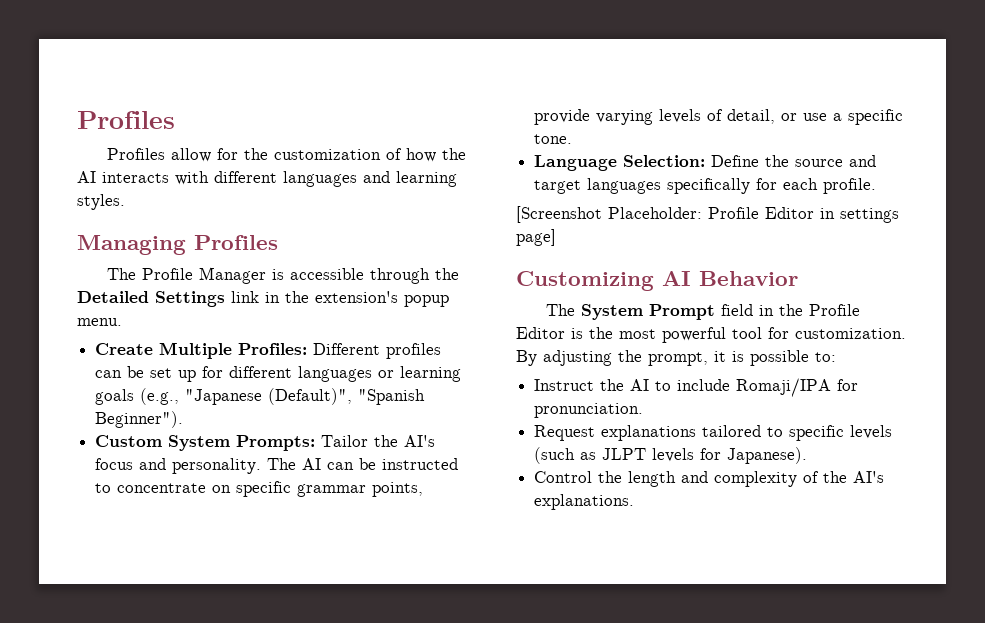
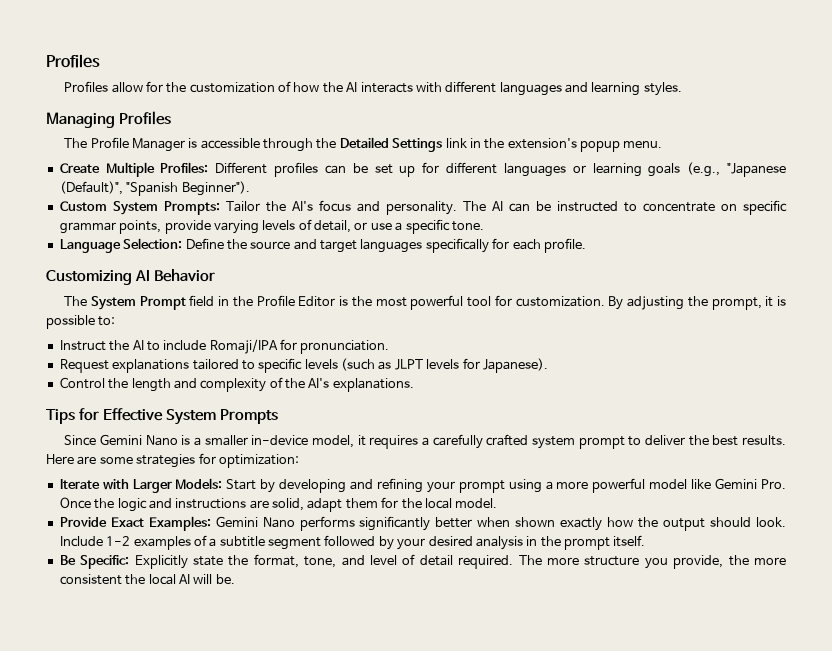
- [Screenshot Placeholder: Profile Editor in settings page]
+ Tips for Effective System Prompts
+ Since Gemini Nano is a smaller in-device model, it requires a carefully crafted system prompt to deliver the best results. Here are some strategies for optimization:
+ Iterate with Larger Models: Start by developing and refining your prompt using a more powerful model like Gemini Pro. Once the logic and instructions are solid, adapt them for the local model.
+ Provide Exact Examples: Gemini Nano performs significantly better when shown exactly how the output should look. Include 1-2 examples of a subtitle segment followed by your desired analysis in the prompt itself.
+ Be Specific: Explicitly state the format, tone, and level of detail required. The more structure you provide, the more consistent the local AI will be.

